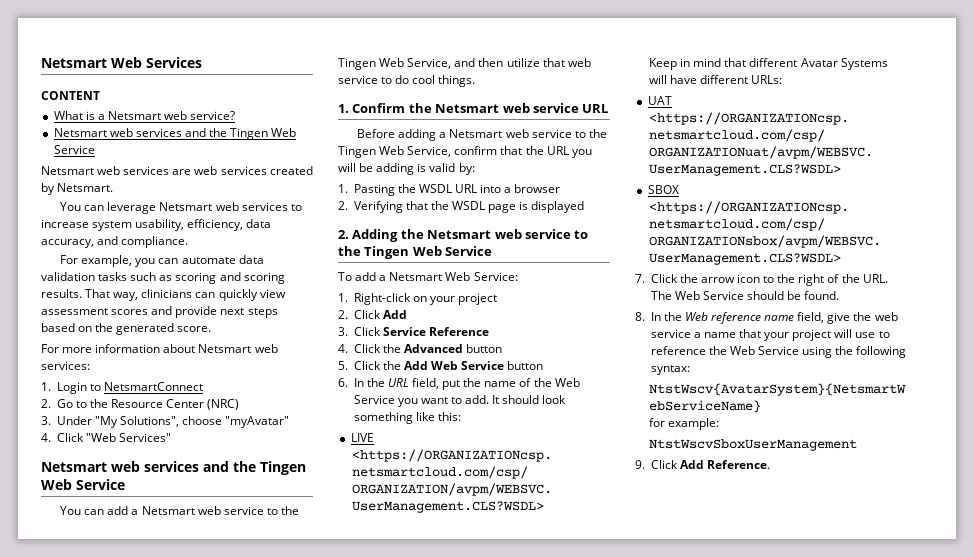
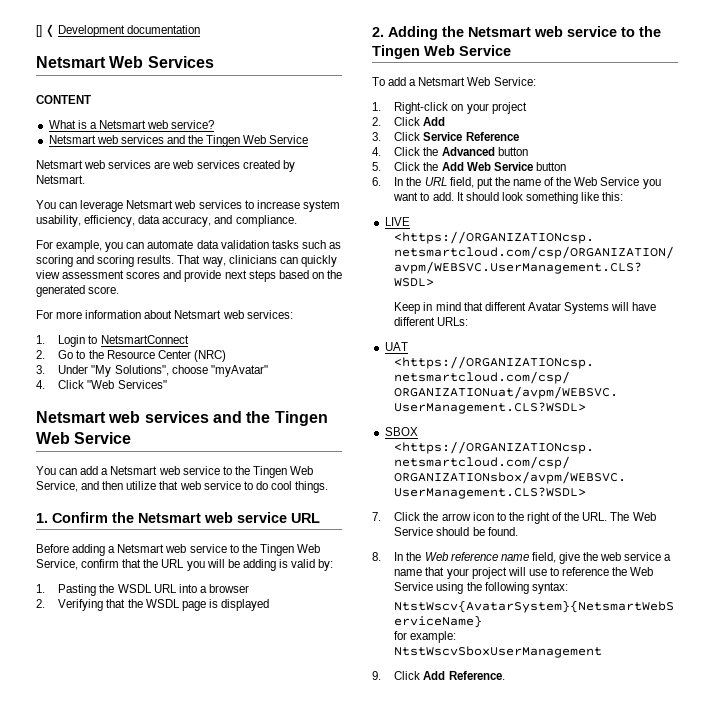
+ [] ❬ Development documentation

